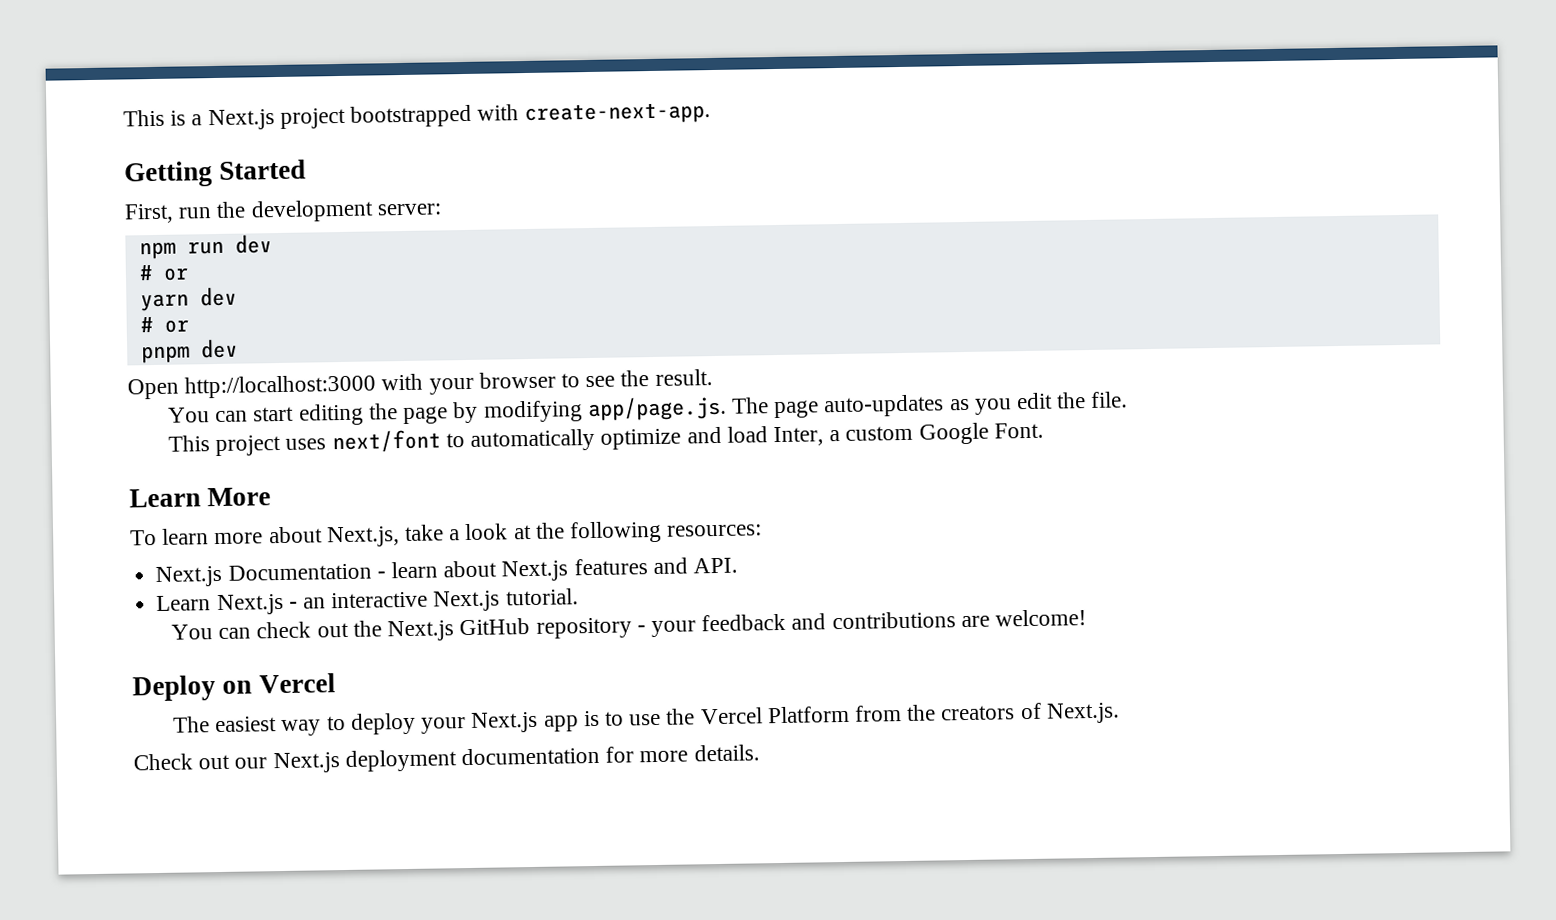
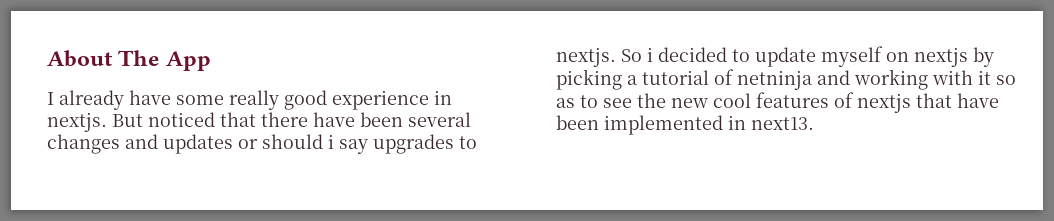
- This is a Next.js project bootstrapped with create-next-app.
- Getting Started
- First, run the development server:
- npm run dev
- # or
- yarn dev
- # or
- pnpm dev
- Open http://localhost:3000 with your browser to see the result.
- You can start editing the page by modifying app/page.js. The page auto-updates as you edit the file.
- This project uses next/font to automatically optimize and load Inter, a custom Google Font.
- Learn More
- To learn more about Next.js, take a look at the following resources:
- Next.js Documentation - learn about Next.js features and API.
- Learn Next.js - an interactive Next.js tutorial.
- You can check out the Next.js GitHub repository - your feedback and contributions are welcome!
- Deploy on Vercel
- The easiest way to deploy your Next.js app is to use the Vercel Platform from the creators of Next.js.
- Check out our Next.js deployment documentation for more details.
+ About The App
+ I already have some really good experience in nextjs. But noticed that there have been several changes and updates or should i say upgrades to nextjs. So i decided to update myself on nextjs by picking a tutorial of netninja and working with it so as to see the new cool features of nextjs that have been implemented in next13.

